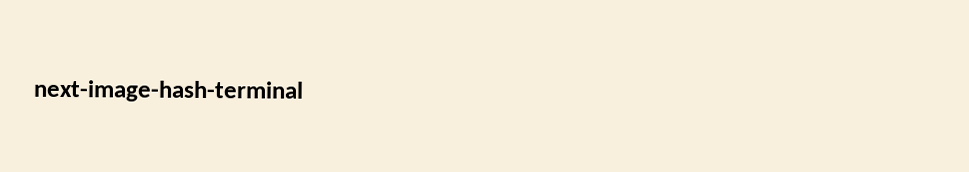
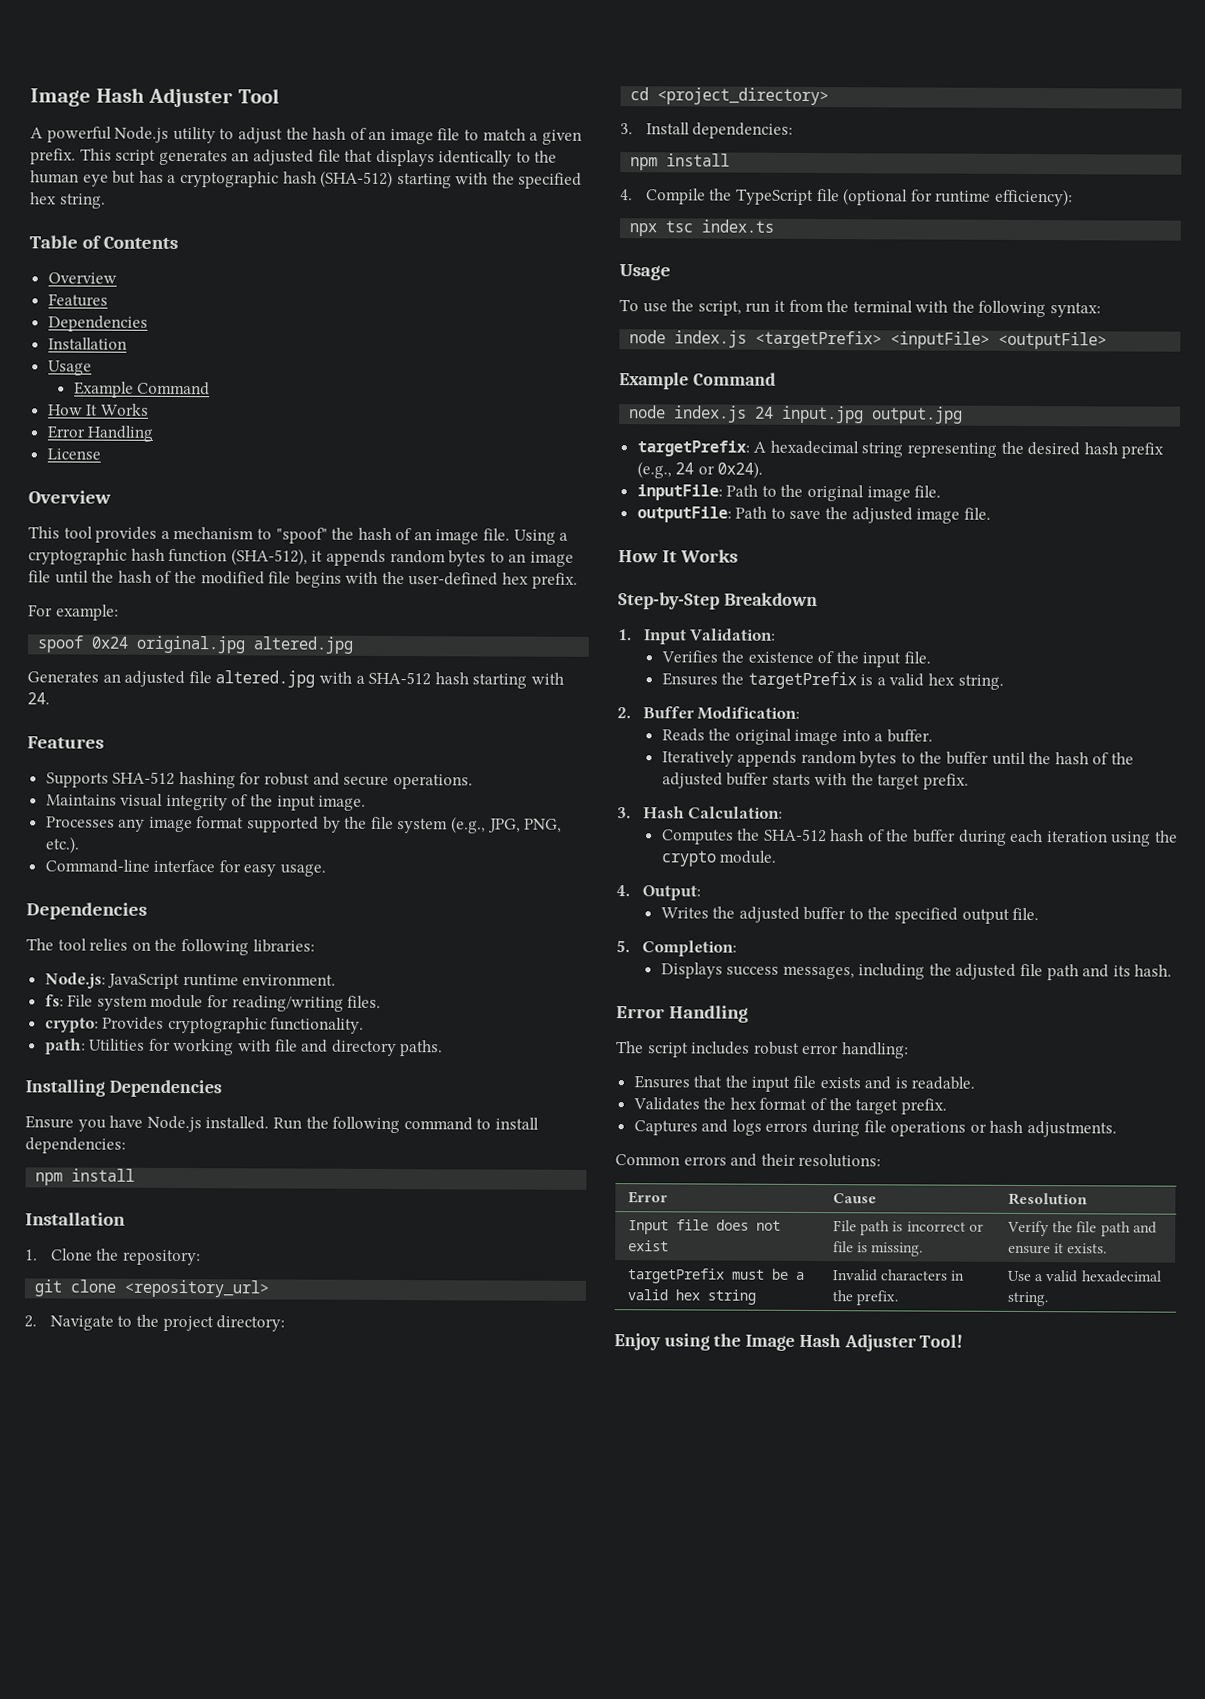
- next-image-hash-terminal
+ Image Hash Adjuster Tool
+ A powerful Node.js utility to adjust the hash of an image file to match a given prefix. This script generates an adjusted file that displays identically to the human eye but has a cryptographic hash (SHA-512) starting with the specified hex string.
+ Table of Contents
+ Overview
+ Features
+ Dependencies
+ Installation
+ Usage
+ Example Command
+ How It Works
+ Error Handling
+ License
+ Overview
+ This tool provides a mechanism to "spoof" the hash of an image file. Using a cryptographic hash function (SHA-512), it appends random bytes to an image file until the hash of the modified file begins with the user-defined hex prefix.
+ For example:
+ spoof 0x24 original.jpg altered.jpg
+ Generates an adjusted file altered.jpg with a SHA-512 hash starting with 24.
+ Features
+ Supports SHA-512 hashing for robust and secure operations.
+ Maintains visual integrity of the input image.
+ Processes any image format supported by the file system (e.g., JPG, PNG, etc.).
+ Command-line interface for easy usage.
+ Dependencies
+ The tool relies on the following libraries:
+ Node.js: JavaScript runtime environment.
+ fs: File system module for reading/writing files.
+ crypto: Provides cryptographic functionality.
+ path: Utilities for working with file and directory paths.
+ Installing Dependencies
+ Ensure you have Node.js installed. Run the following command to install dependencies:
+ npm install
+ Installation
+ 1. Clone the repository:
+ git clone <repository_url>
+ 2. Navigate to the project directory:
+ cd <project_directory>
+ 3. Install dependencies:
+ npm install
+ 4. Compile the TypeScript file (optional for runtime efficiency):
+ npx tsc index.ts
+ Usage
+ To use the script, run it from the terminal with the following syntax:
+ node index.js <targetPrefix> <inputFile> <outputFile>
+ Example Command
+ node index.js 24 input.jpg output.jpg
+ targetPrefix: A hexadecimal string representing the desired hash prefix (e.g., 24 or 0x24).
+ inputFile: Path to the original image file.
+ outputFile: Path to save the adjusted image file.
+ How It Works
+ Step-by-Step Breakdown
+ 1. Input Validation:
+ Verifies the existence of the input file.
+ Ensures the targetPrefix is a valid hex string.
+ 2. Buffer Modification:
+ Reads the original image into a buffer.
+ Iteratively appends random bytes to the buffer until the hash of the adjusted buffer starts with the target prefix.
+ 3. Hash Calculation:
+ Computes the SHA-512 hash of the buffer during each iteration using the crypto module.
+ 4. Output:
+ Writes the adjusted buffer to the specified output file.
+ 5. Completion:
+ Displays success messages, including the adjusted file path and its hash.
+ Error Handling
+ The script includes robust error handling:
+ Ensures that the input file exists and is readable.
+ Validates the hex format of the target prefix.
+ Captures and logs errors during file operations or hash adjustments.
+ Common errors and their resolutions:
+ Error | Cause | Resolution
+ Input file does not exist | File path is incorrect or file is missing. | Verify the file path and ensure it exists.
+ targetPrefix must be a valid hex string | Invalid characters in the prefix. | Use a valid hexadecimal string.
+ Enjoy using the Image Hash Adjuster Tool!

